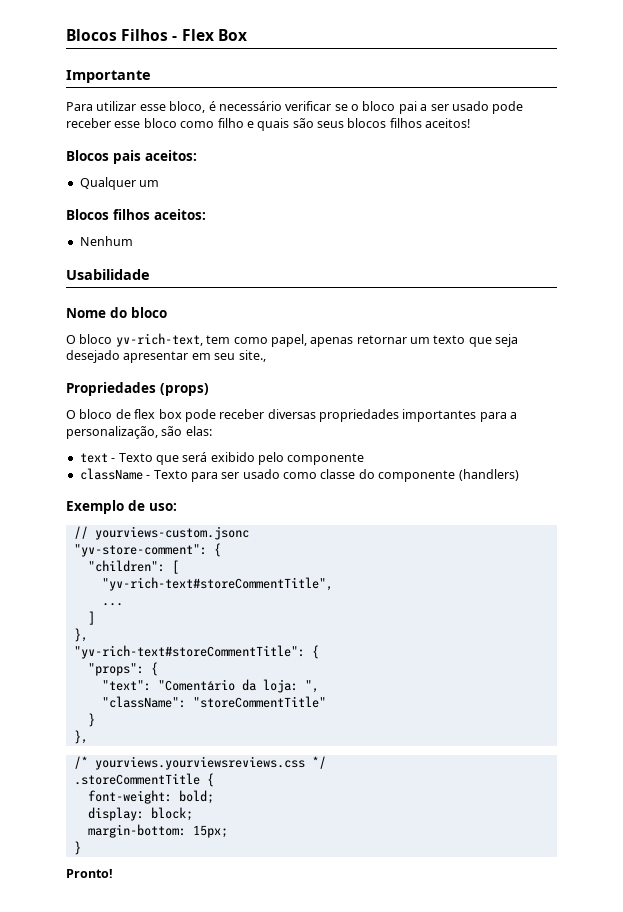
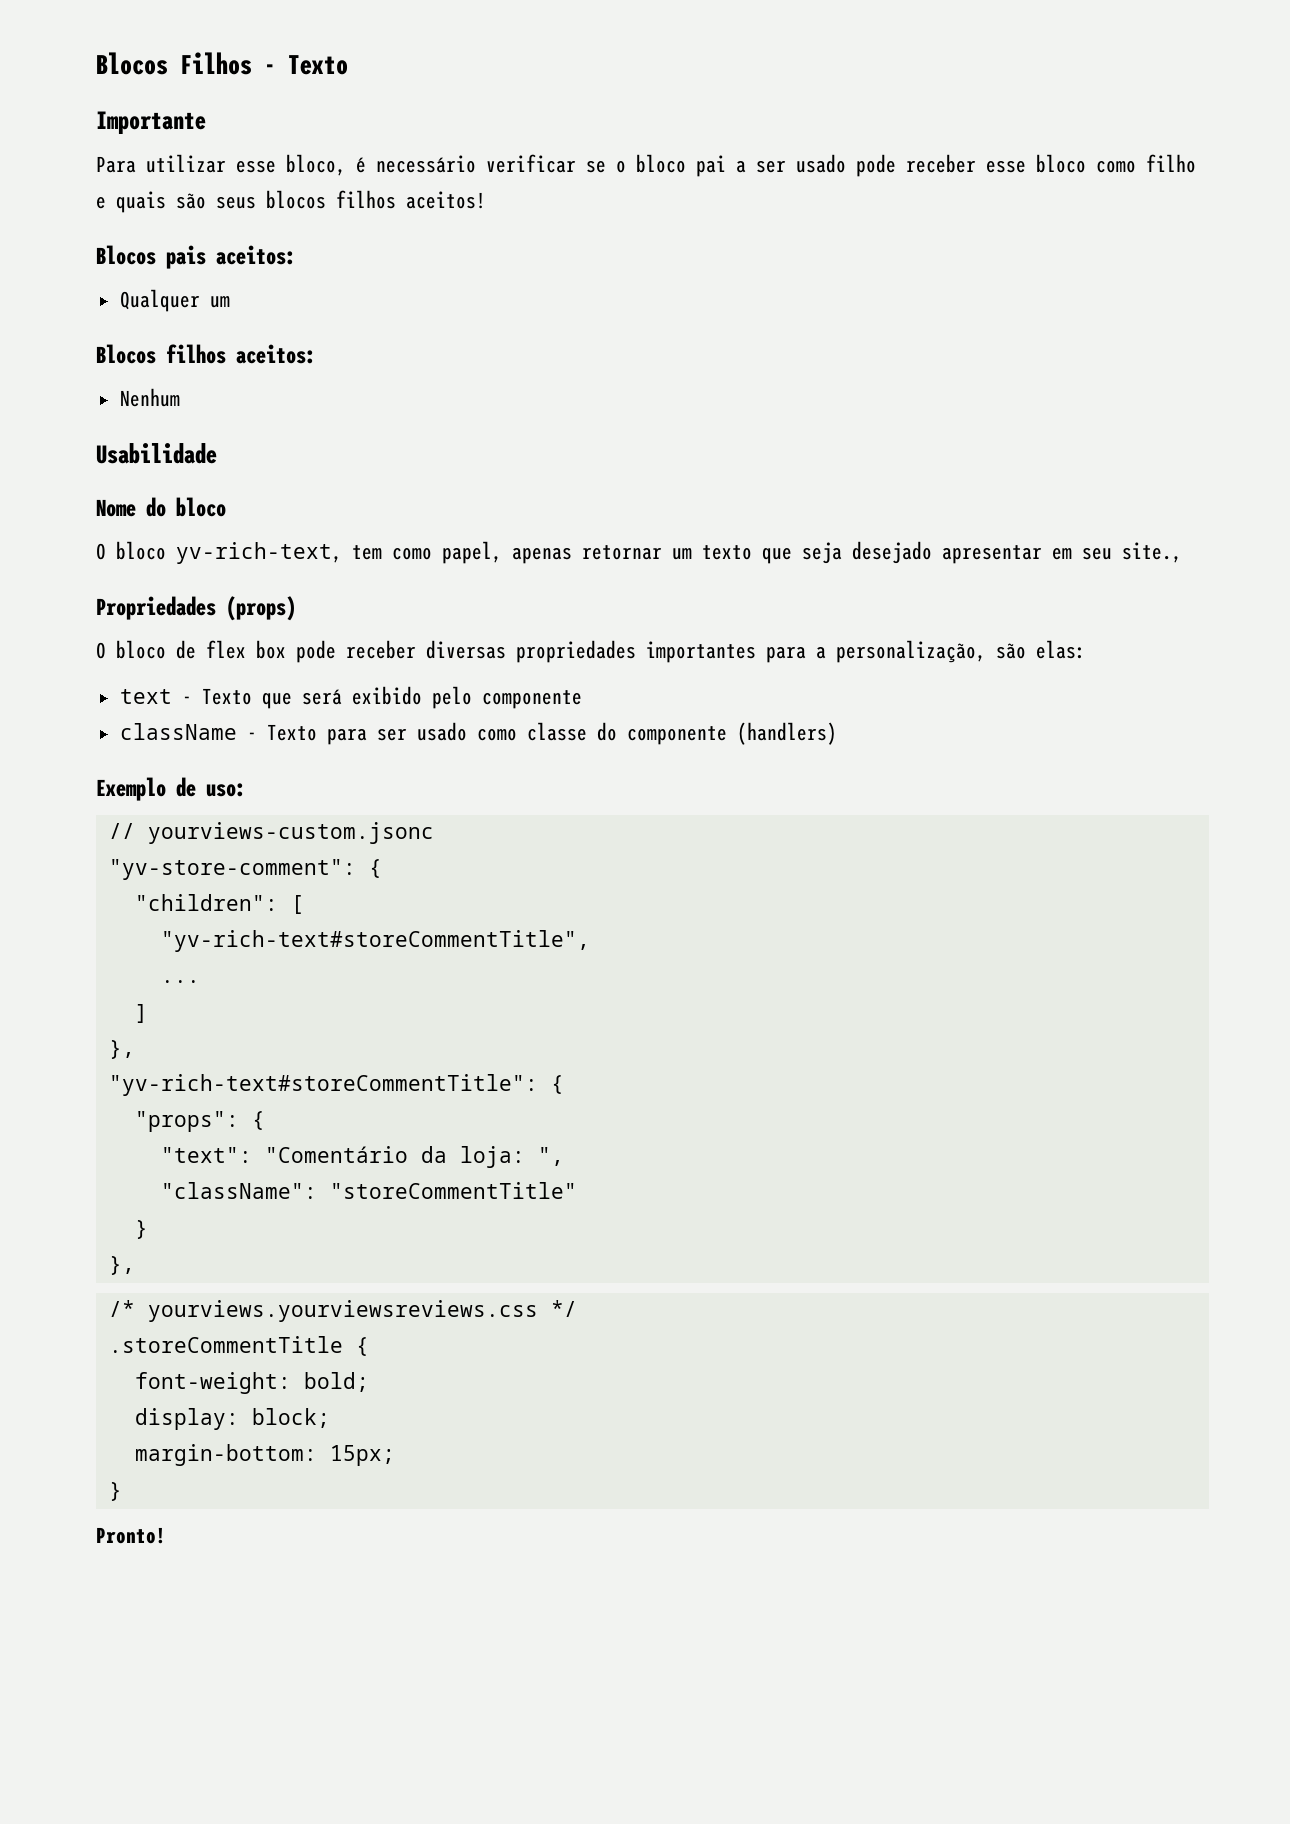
- Blocos Filhos - Flex Box
+ Blocos Filhos - Texto

